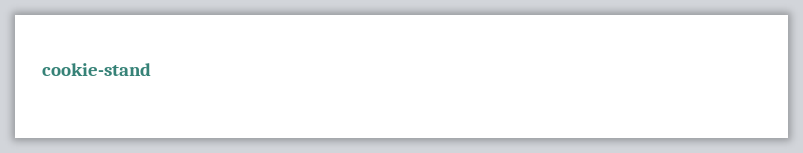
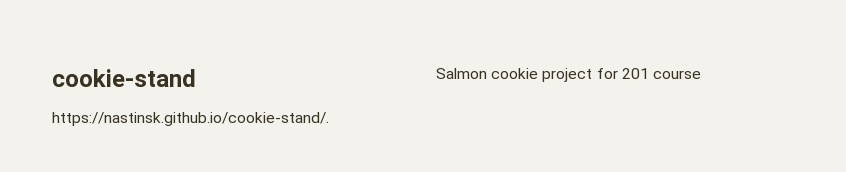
+ https://nastinsk.github.io/cookie-stand/.
+ Salmon cookie project for 201 course

